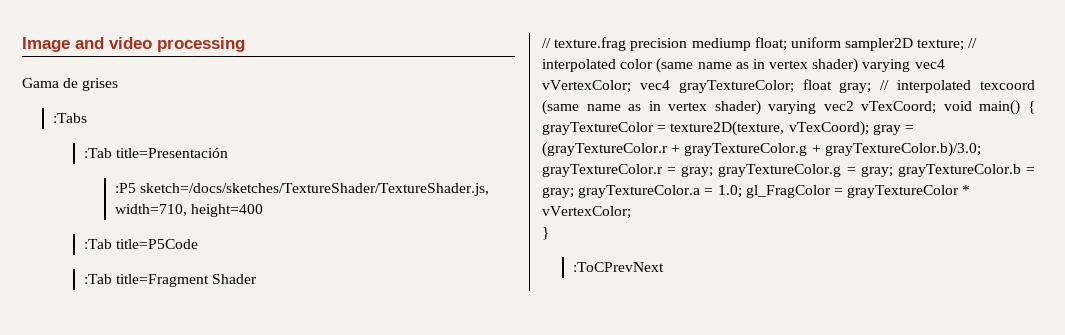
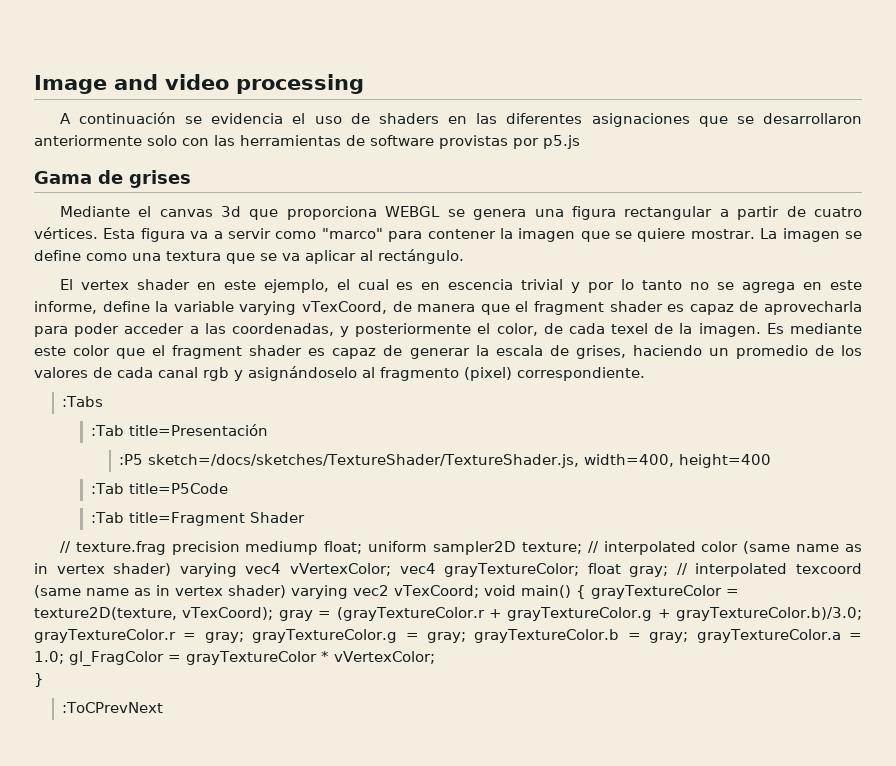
+ A continuación se evidencia el uso de shaders en las diferentes asignaciones que se desarrollaron anteriormente solo con las herramientas de software provistas por p5.js
  Gama de grises
+ Mediante el canvas 3d que proporciona WEBGL se genera una figura rectangular a partir de cuatro vértices. Esta figura va a servir como "marco" para contener la imagen que se quiere mostrar. La imagen se define como una textura que se va aplicar al rectángulo.
+ El vertex shader en este ejemplo, el cual es en escencia trivial y por lo tanto no se agrega en este informe, define la variable varying vTexCoord, de manera que el fragment shader es capaz de aprovecharla para poder acceder a las coordenadas, y posteriormente el color, de cada texel de la imagen. Es mediante este color que el fragment shader es capaz de generar la escala de grises, haciendo un promedio de los valores de cada canal rgb y asignándoselo al fragmento (pixel) correspondiente.
- :P5 sketch=/docs/sketches/TextureShader/TextureShader.js, width=710, height=400
+ :P5 sketch=/docs/sketches/TextureShader/TextureShader.js, width=400, height=400

